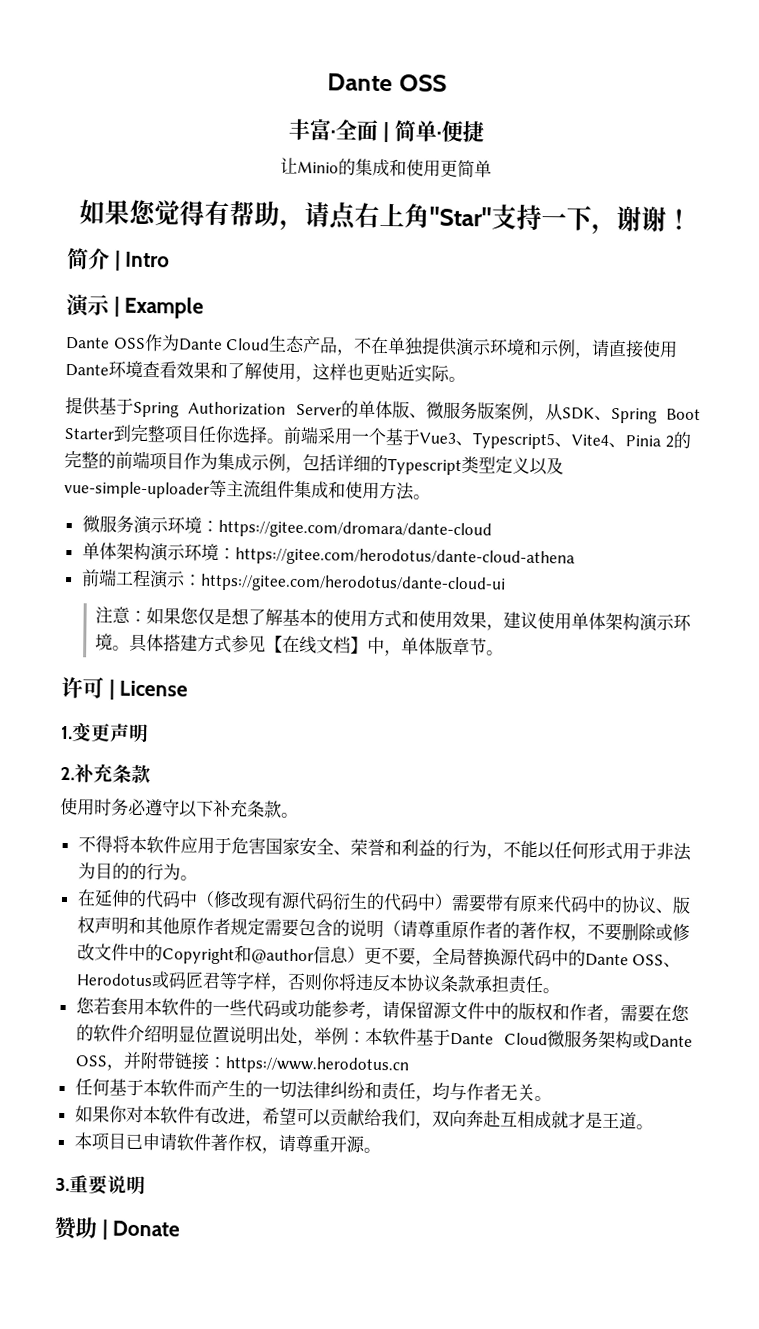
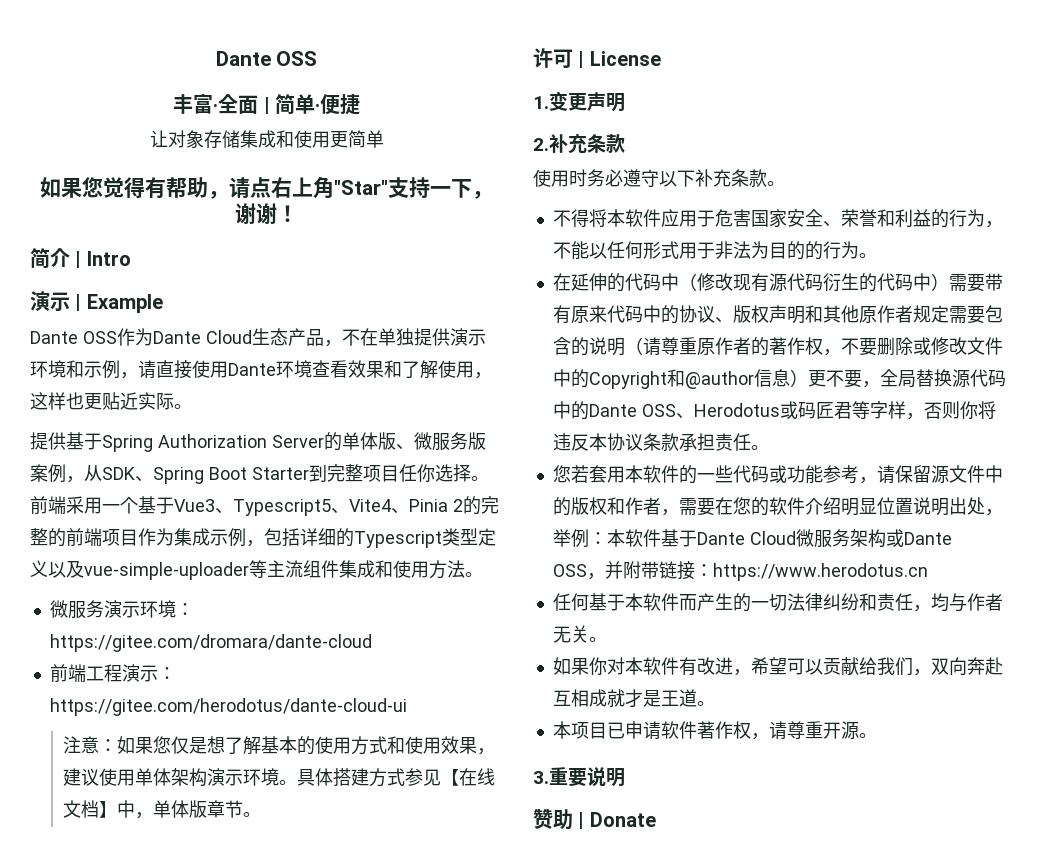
- 让Minio的集成和使用更简单
+ 让对象存储集成和使用更简单
- 单体架构演示环境：https://gitee.com/herodotus/dante-cloud-athena

